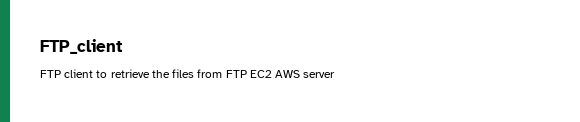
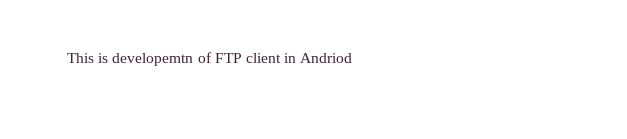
- FTP_client
- FTP client to retrieve the files from FTP EC2 AWS server
+ This is developemtn of FTP client in Andriod

